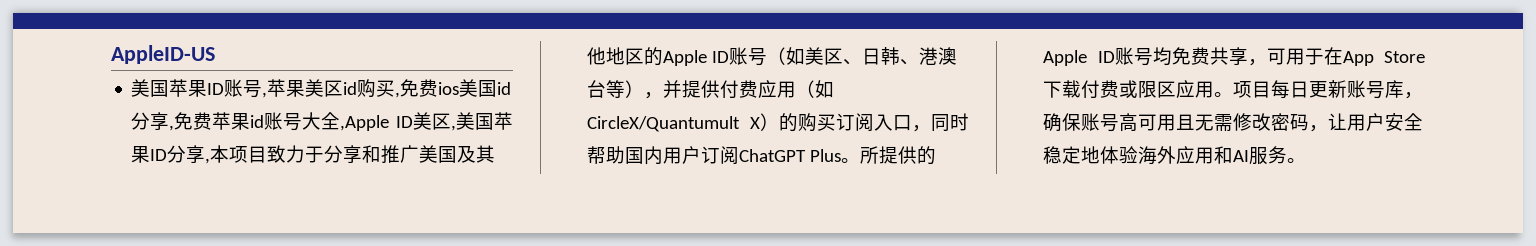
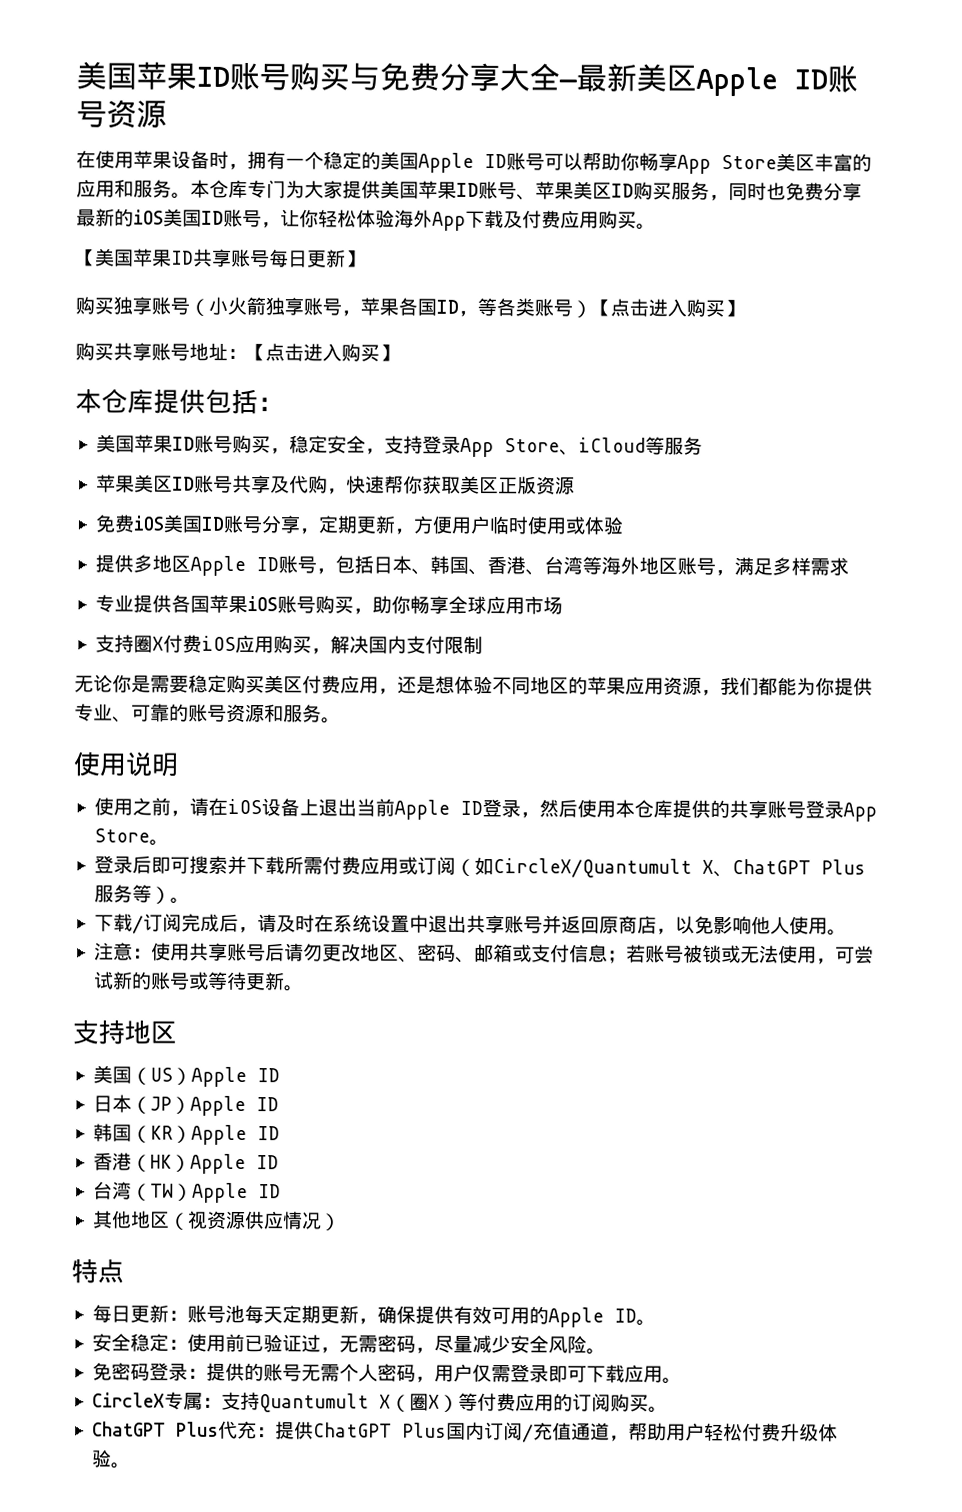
- AppleID-US
- 美国苹果ID账号,苹果美区id购买,免费ios美国id分享,免费苹果id账号大全,Apple ID美区,美国苹果ID分享,本项目致力于分享和推广美国及其他地区的Apple ID账号（如美区、日韩、港澳台等），并提供付费应用（如CircleX/Quantumult X）的购买订阅入口，同时帮助国内用户订阅ChatGPT Plus。所提供的Apple ID账号均免费共享，可用于在App Store下载付费或限区应用。项目每日更新账号库，确保账号高可用且无需修改密码，让用户安全稳定地体验海外应用和AI服务。
+ 美国苹果ID账号购买与免费分享大全—最新美区Apple ID账号资源
+ 在使用苹果设备时，拥有一个稳定的美国Apple ID账号可以帮助你畅享App Store美区丰富的应用和服务。本仓库专门为大家提供美国苹果ID账号、苹果美区ID购买服务，同时也免费分享最新的iOS美国ID账号，让你轻松体验海外App下载及付费应用购买。
+ 【美国苹果ID共享账号每日更新】
+ 购买独享账号（小火箭独享账号，苹果各国ID，等各类账号）【点击进入购买】
+ 购买共享账号地址：【点击进入购买】
+ 本仓库提供包括：
+ 美国苹果ID账号购买，稳定安全，支持登录App Store、iCloud等服务
+ 苹果美区ID账号共享及代购，快速帮你获取美区正版资源
+ 免费iOS美国ID账号分享，定期更新，方便用户临时使用或体验
+ 提供多地区Apple ID账号，包括日本、韩国、香港、台湾等海外地区账号，满足多样需求
+ 专业提供各国苹果iOS账号购买，助你畅享全球应用市场
+ 支持圈X付费iOS应用购买，解决国内支付限制
+ 无论你是需要稳定购买美区付费应用，还是想体验不同地区的苹果应用资源，我们都能为你提供专业、可靠的账号资源和服务。
+ 使用说明
+ 使用之前，请在iOS设备上退出当前Apple ID登录，然后使用本仓库提供的共享账号登录App Store。
+ 登录后即可搜索并下载所需付费应用或订阅（如CircleX/Quantumult X、ChatGPT Plus服务等）。
+ 下载/订阅完成后，请及时在系统设置中退出共享账号并返回原商店，以免影响他人使用。
+ 注意：使用共享账号后请勿更改地区、密码、邮箱或支付信息；若账号被锁或无法使用，可尝试新的账号或等待更新。
+ 支持地区
+ 美国（US）Apple ID
+ 日本（JP）Apple ID
+ 韩国（KR）Apple ID
+ 香港（HK）Apple ID
+ 台湾（TW）Apple ID
+ 其他地区（视资源供应情况）
+ 特点
+ 每日更新：账号池每天定期更新，确保提供有效可用的Apple ID。
+ 安全稳定：使用前已验证过，无需密码，尽量减少安全风险。
+ 免密码登录：提供的账号无需个人密码，用户仅需登录即可下载应用。
+ CircleX专属：支持Quantumult X（圈X）等付费应用的订阅购买。
+ ChatGPT Plus代充：提供ChatGPT Plus国内订阅/充值通道，帮助用户轻松付费升级体验。

